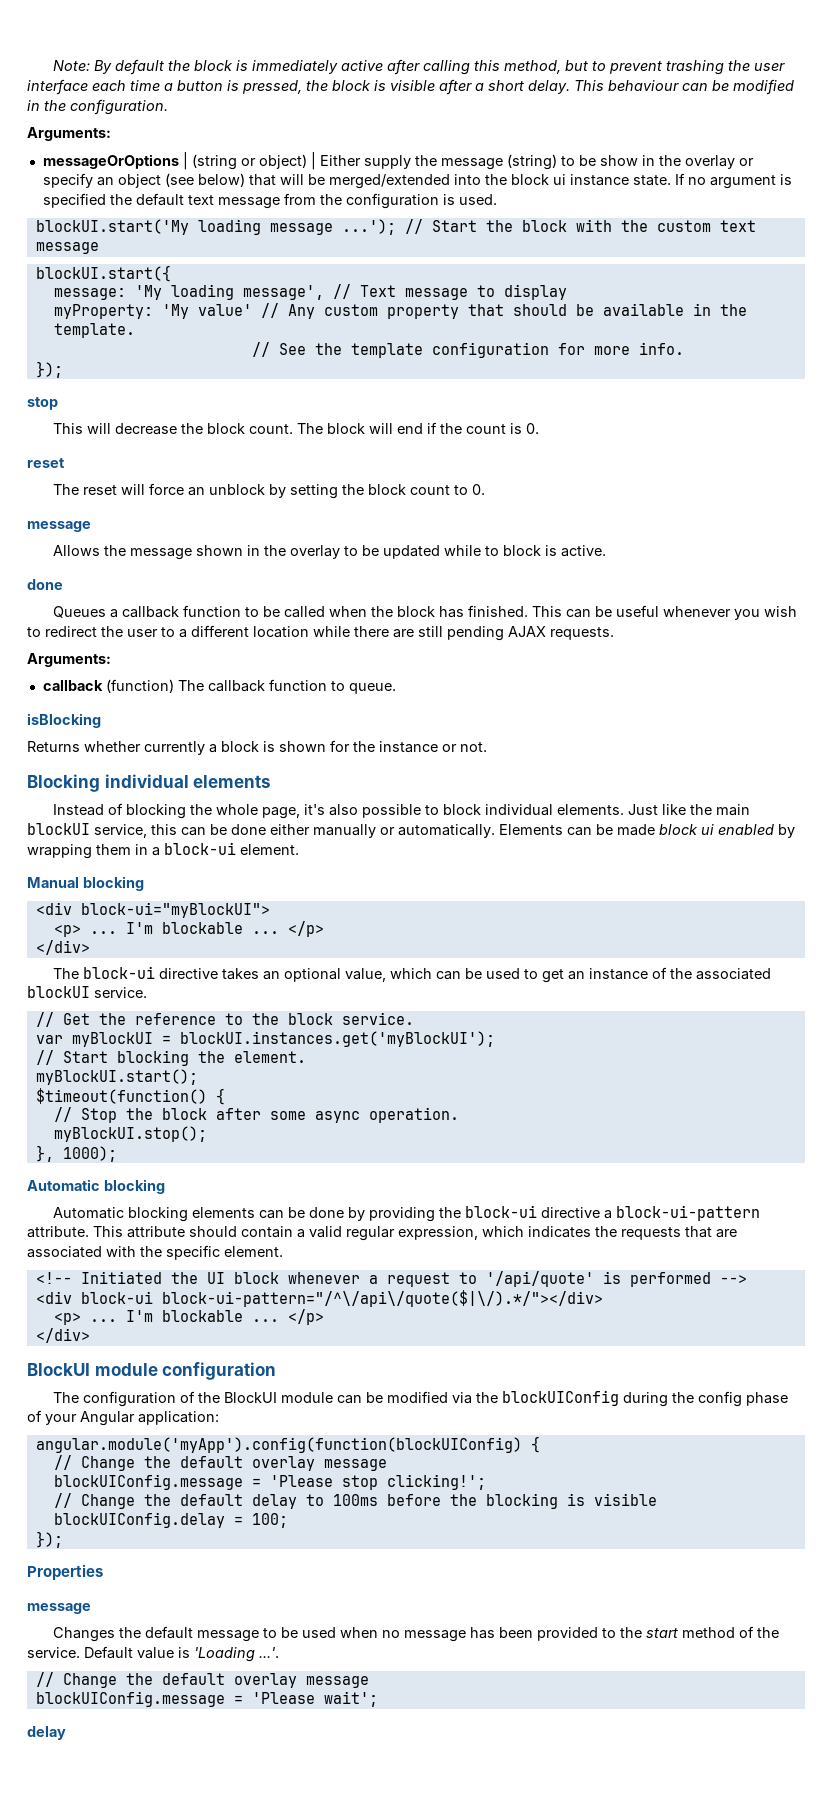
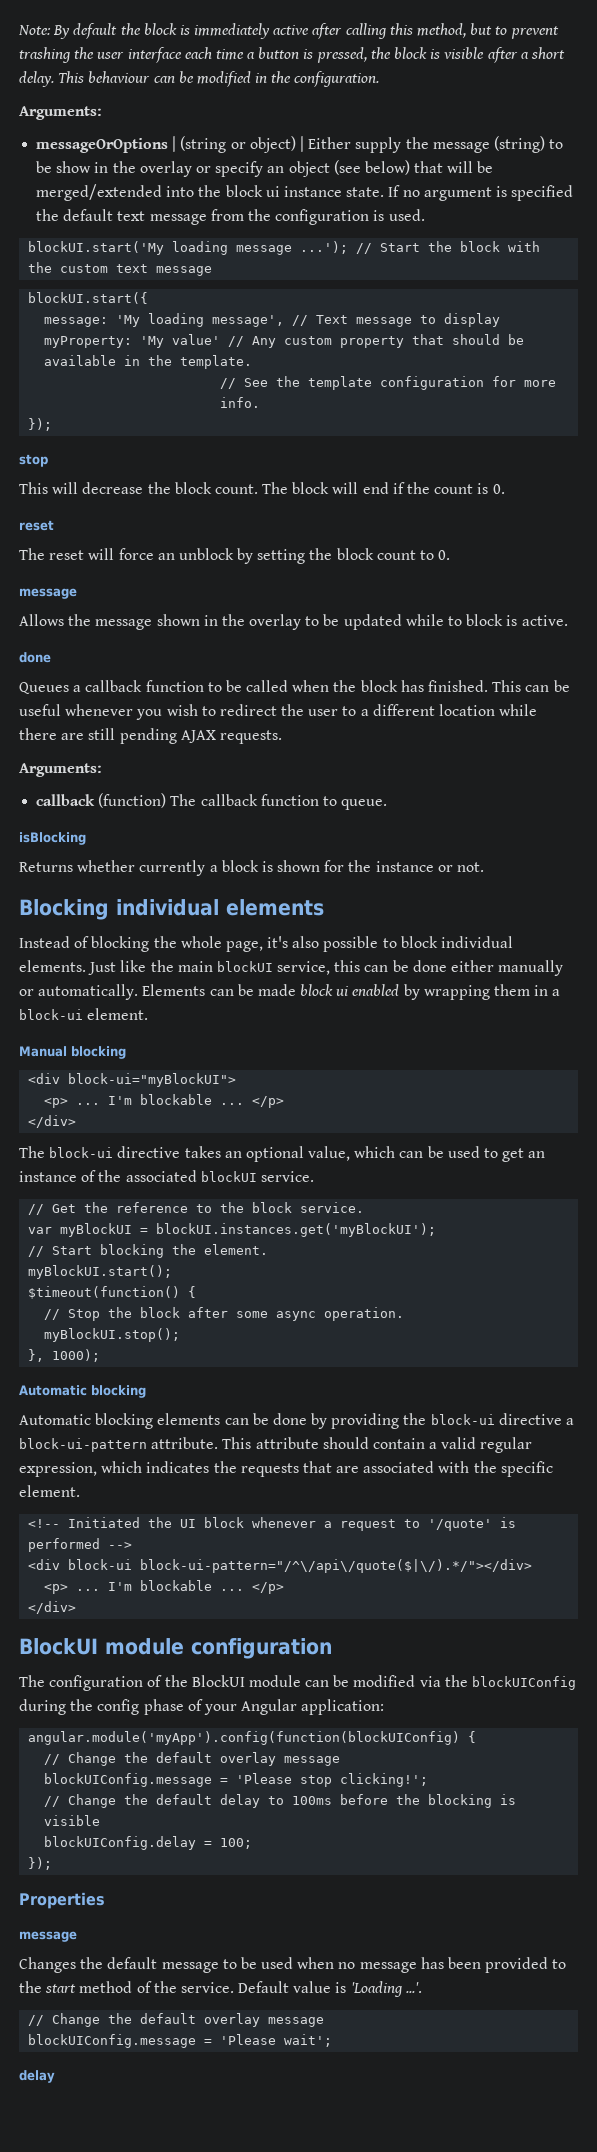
- <!-- Initiated the UI block whenever a request to '/api/quote' is performed -->
+ <!-- Initiated the UI block whenever a request to '/quote' is performed -->

